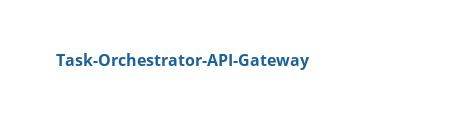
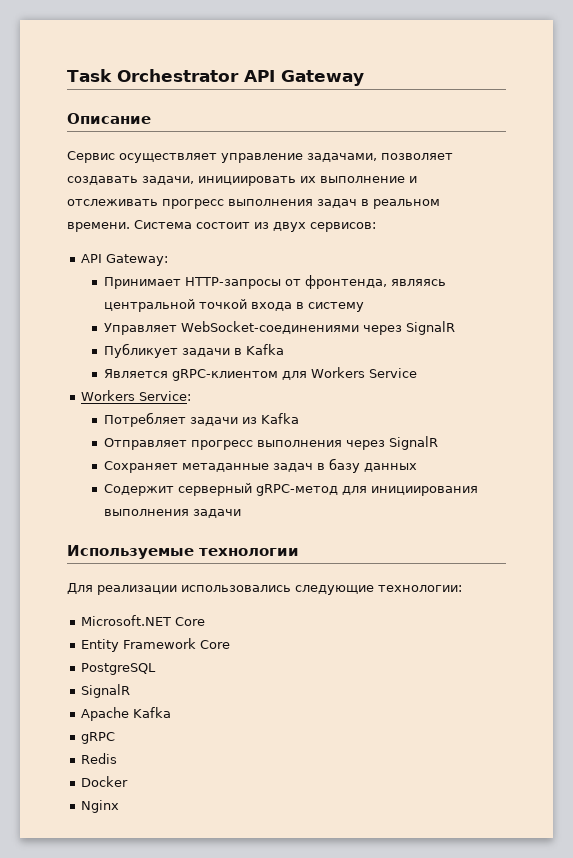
- Task-Orchestrator-API-Gateway
+ Task Orchestrator API Gateway
+ Описание
+ Сервис осуществляет управление задачами, позволяет создавать задачи, инициировать их выполнение и отслеживать прогресс выполнения задач в реальном времени. Система состоит из двух сервисов:
+ API Gateway:
+ Принимает HTTP-запросы от фронтенда, являясь центральной точкой входа в систему
+ Управляет WebSocket-соединениями через SignalR
+ Публикует задачи в Kafka
+ Является gRPC-клиентом для Workers Service
+ Workers Service:
+ Потребляет задачи из Kafka
+ Отправляет прогресс выполнения через SignalR
+ Сохраняет метаданные задач в базу данных
+ Содержит серверный gRPC-метод для инициирования выполнения задачи
+ Используемые технологии
+ Для реализации использовались следующие технологии:
+ Microsoft.NET Core
+ Entity Framework Core
+ PostgreSQL
+ SignalR
+ Apache Kafka
+ gRPC
+ Redis
+ Docker
+ Nginx

